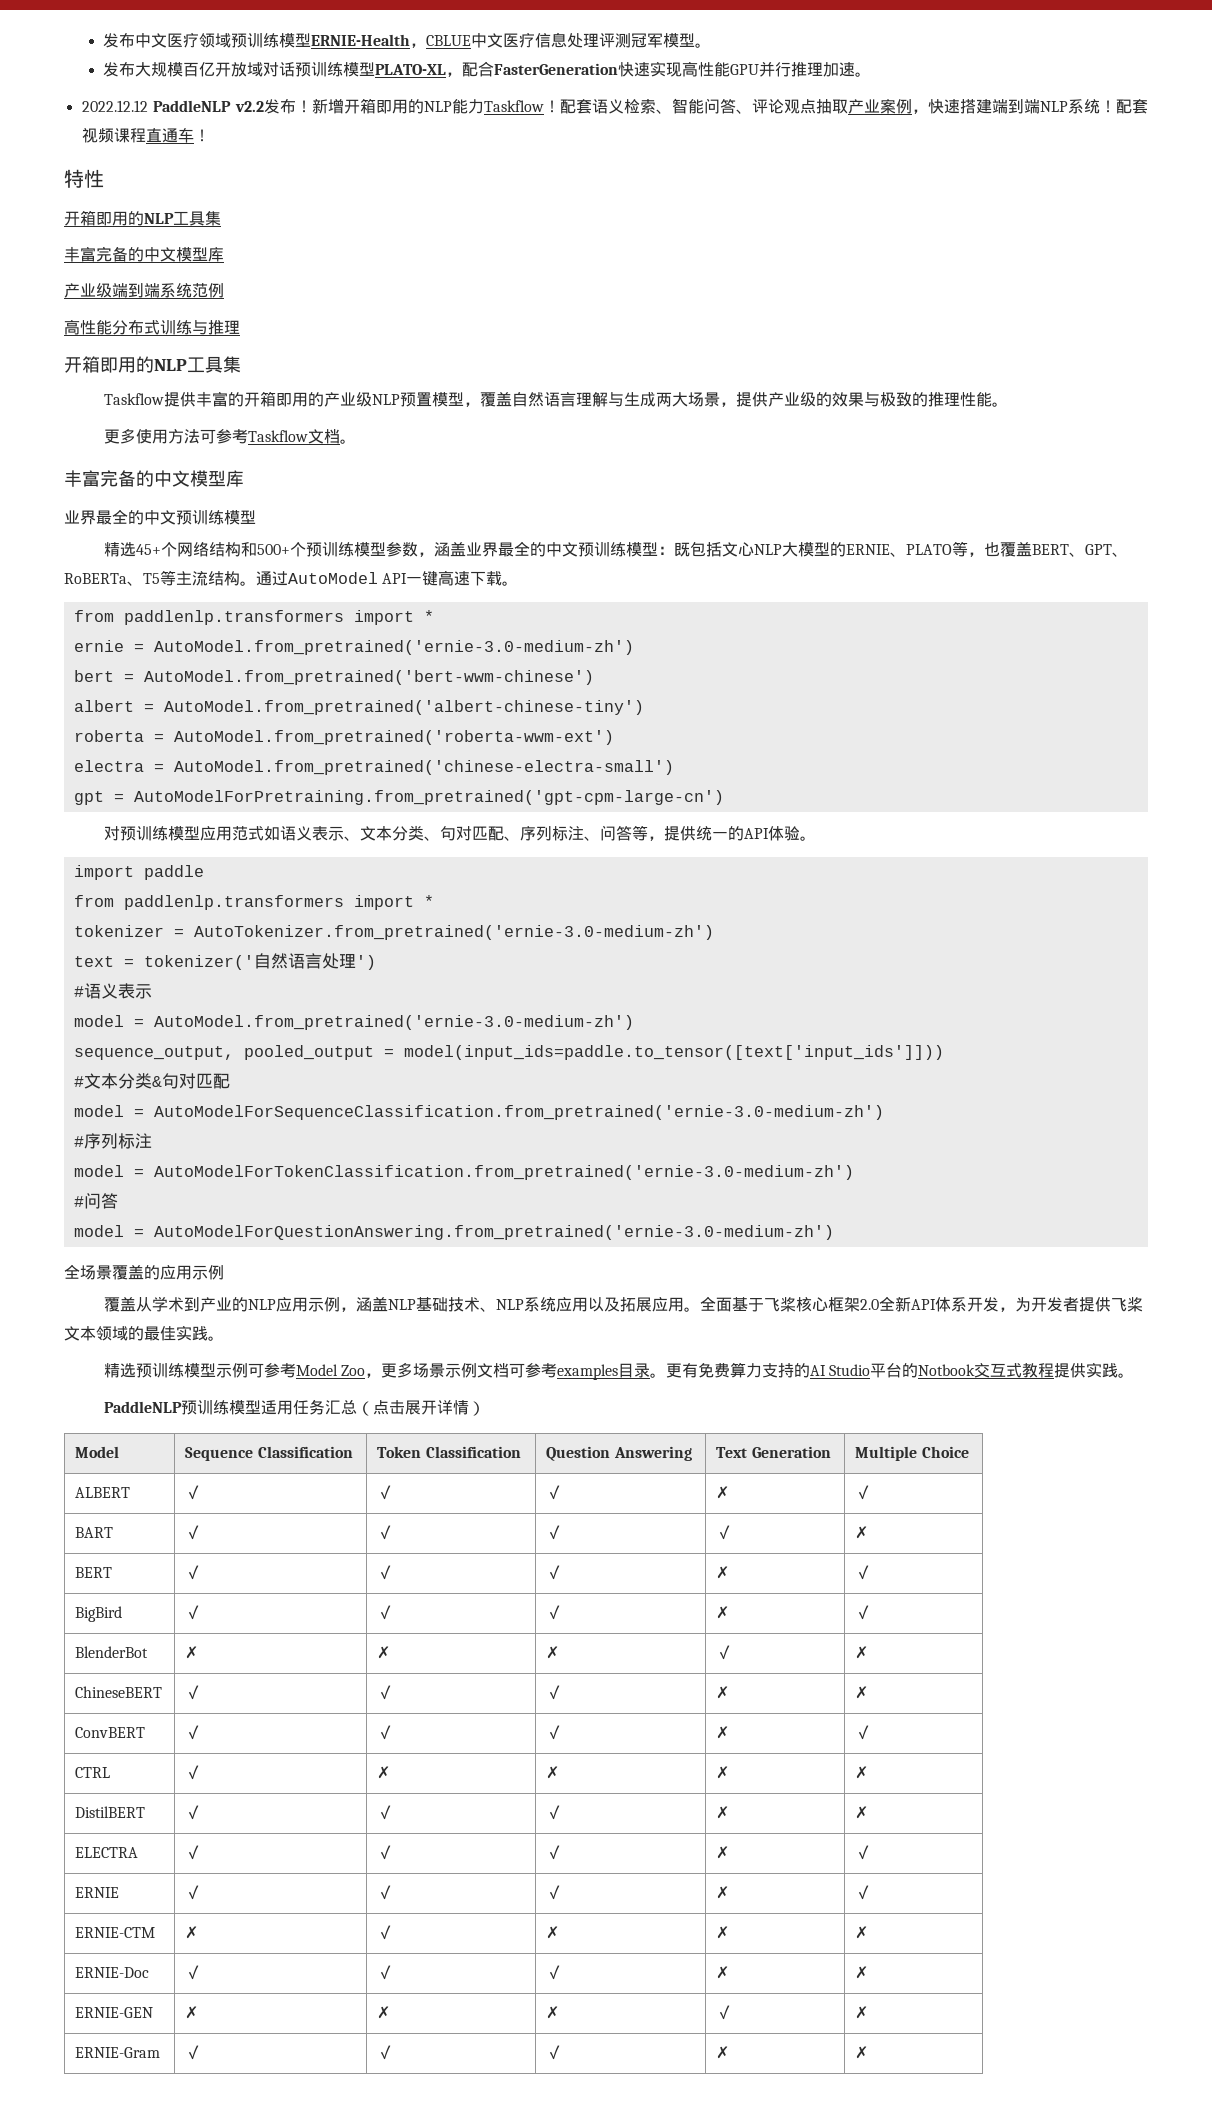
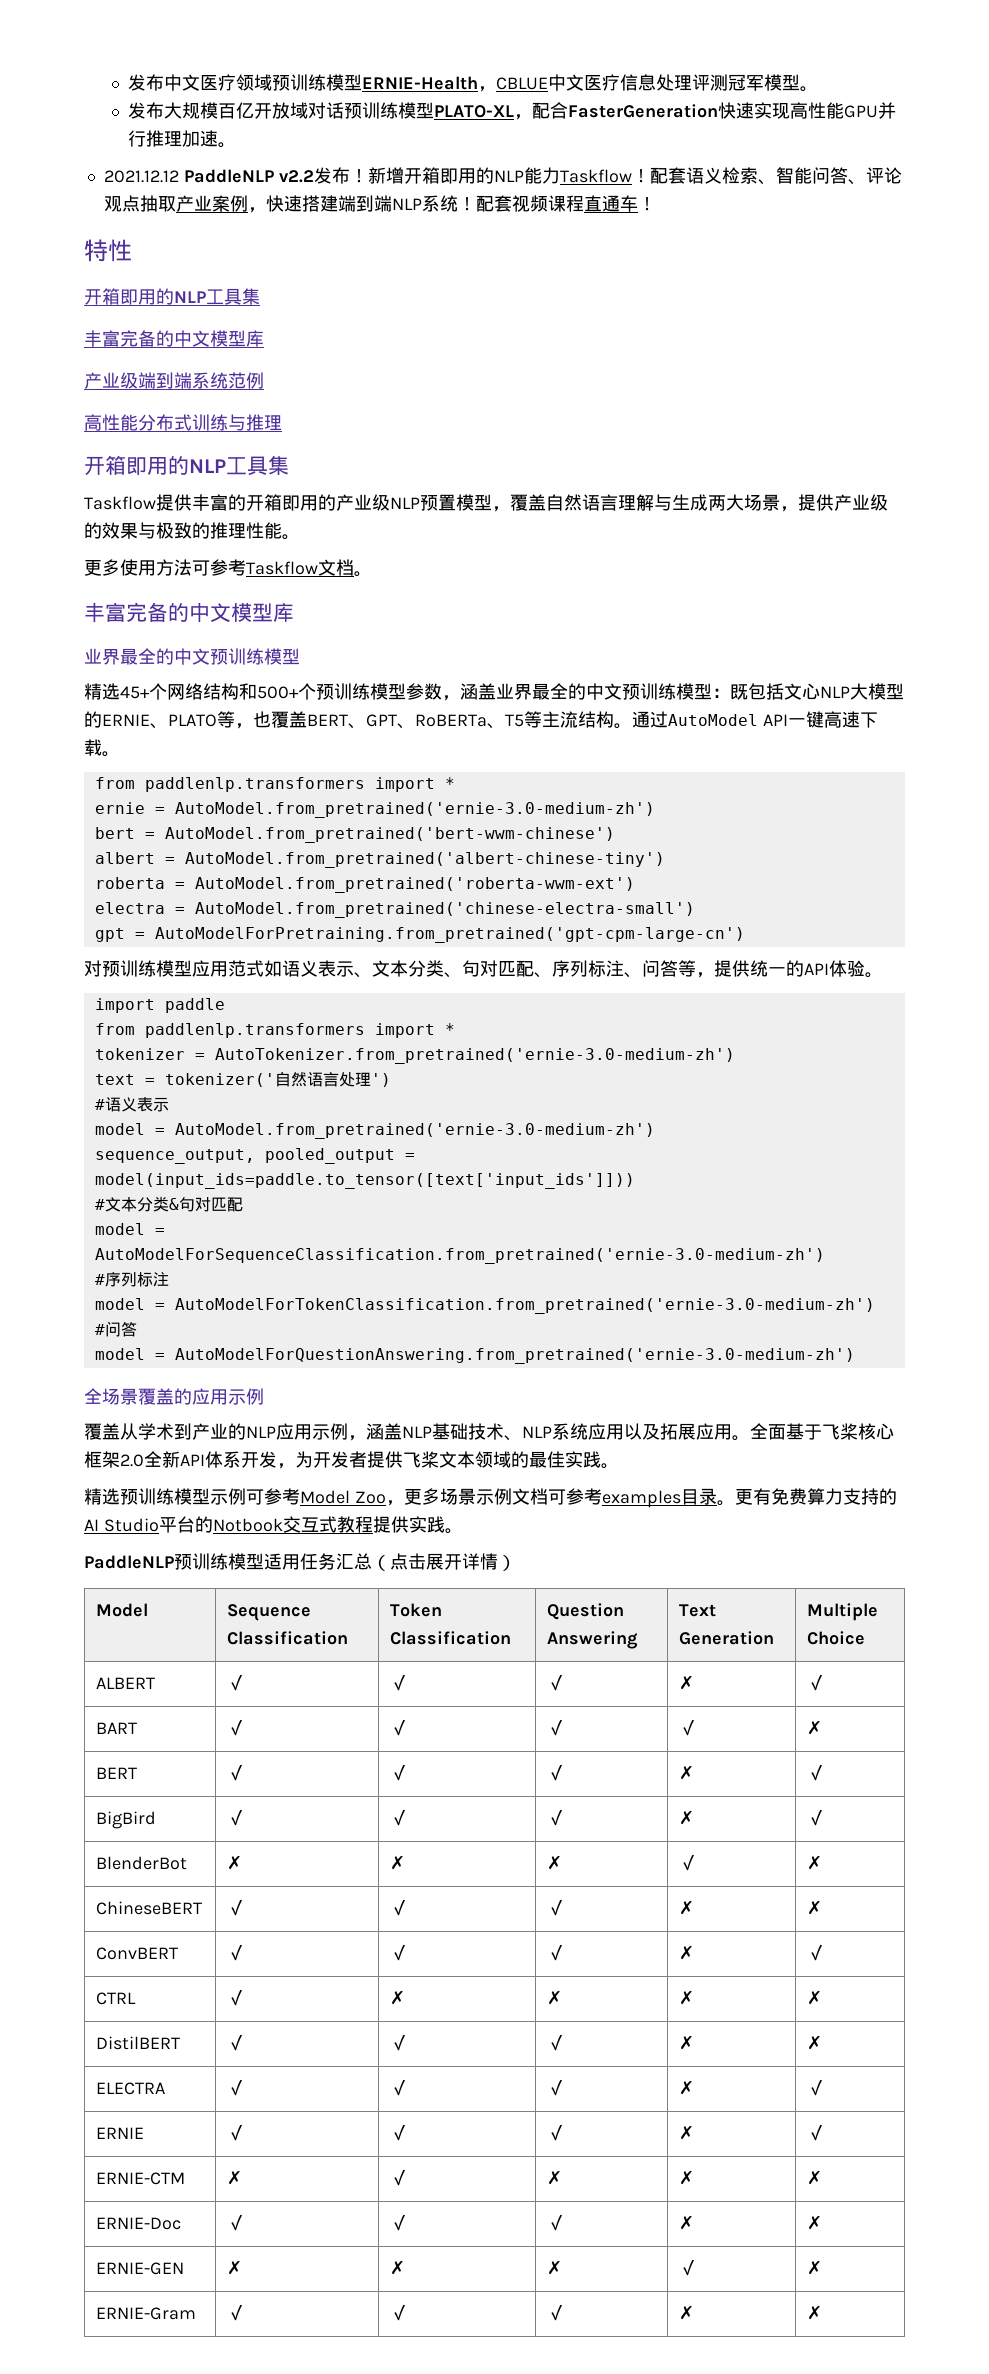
- 2022.12.12 PaddleNLP v2.2发布！
+ 2021.12.12 PaddleNLP v2.2发布！

